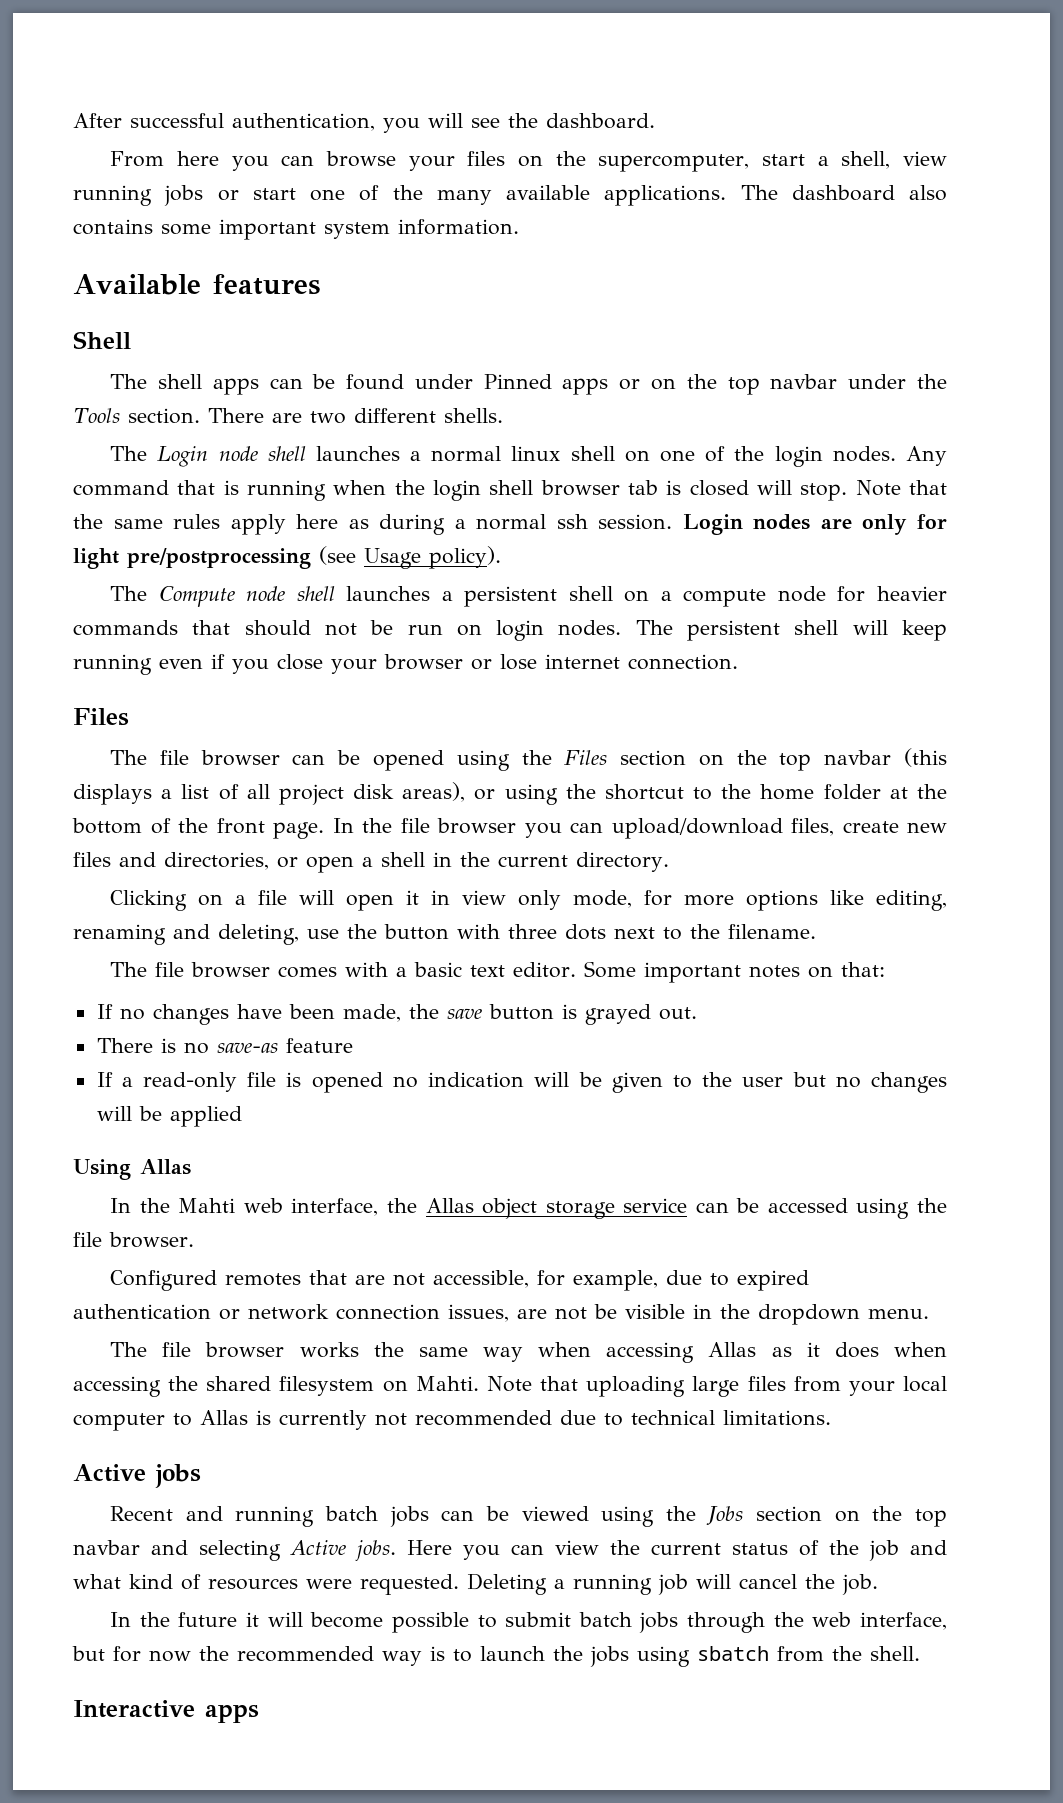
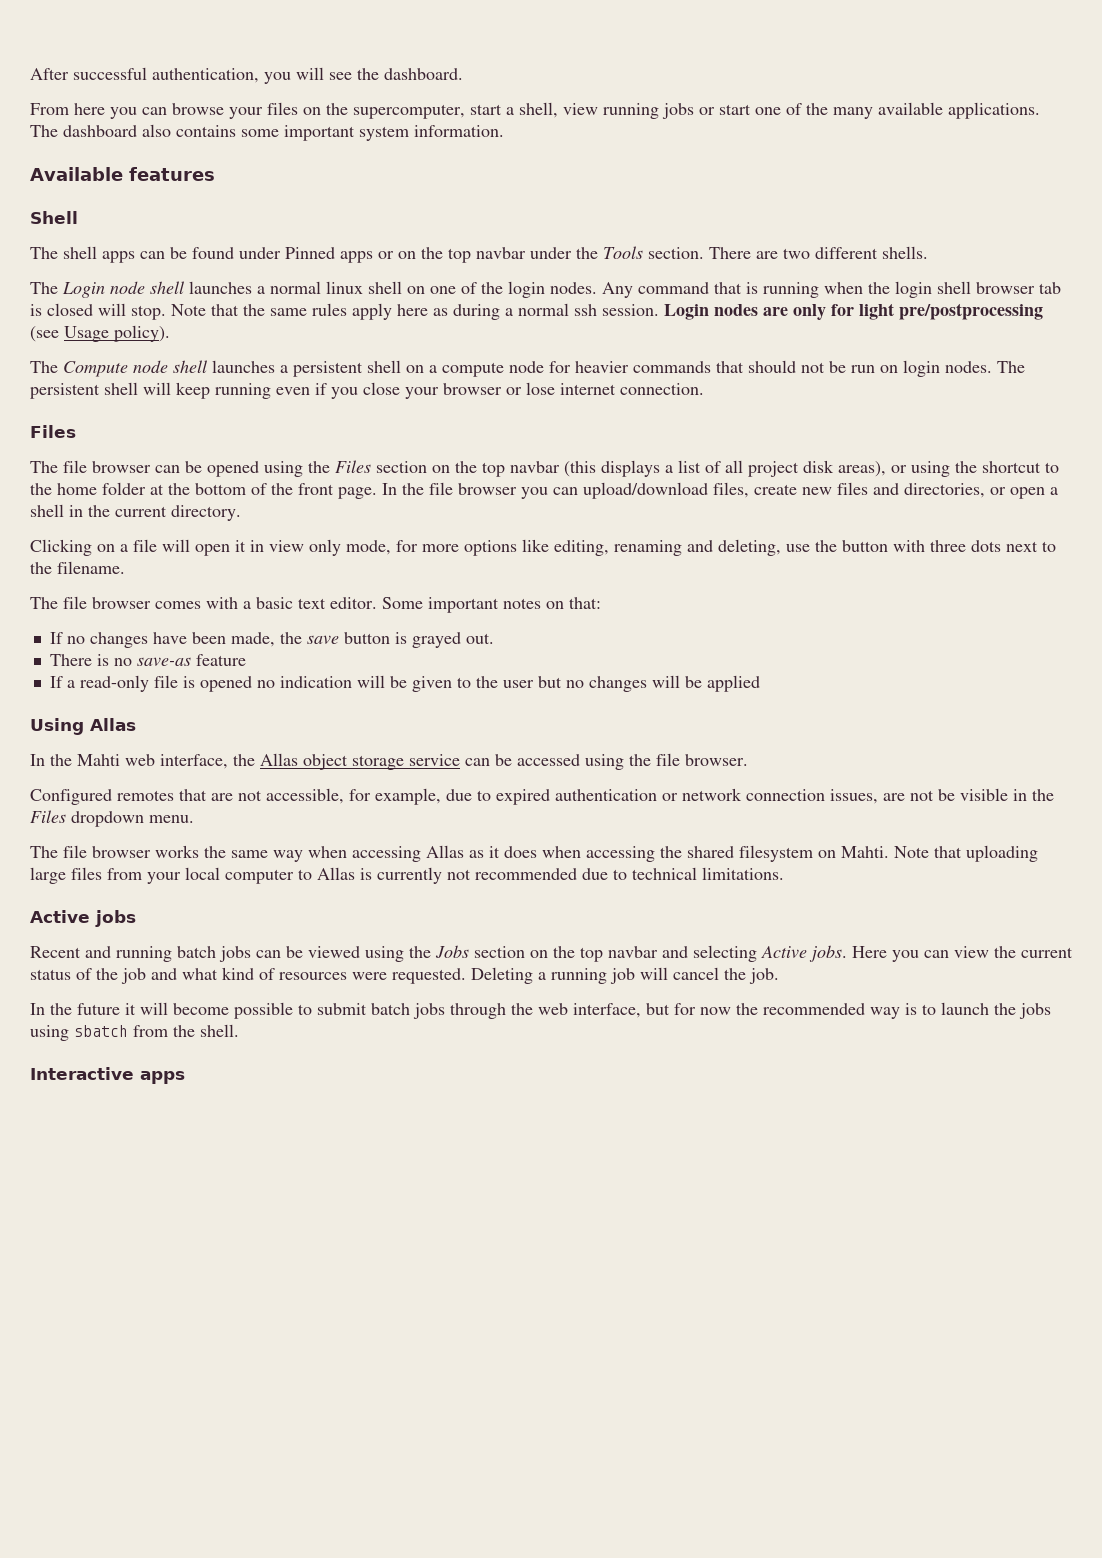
- Configured remotes that are not accessible, for example, due to expired authentication or network connection issues, are not be visible in the dropdown menu.
+ Configured remotes that are not accessible, for example, due to expired authentication or network connection issues, are not be visible in the Files dropdown menu.

